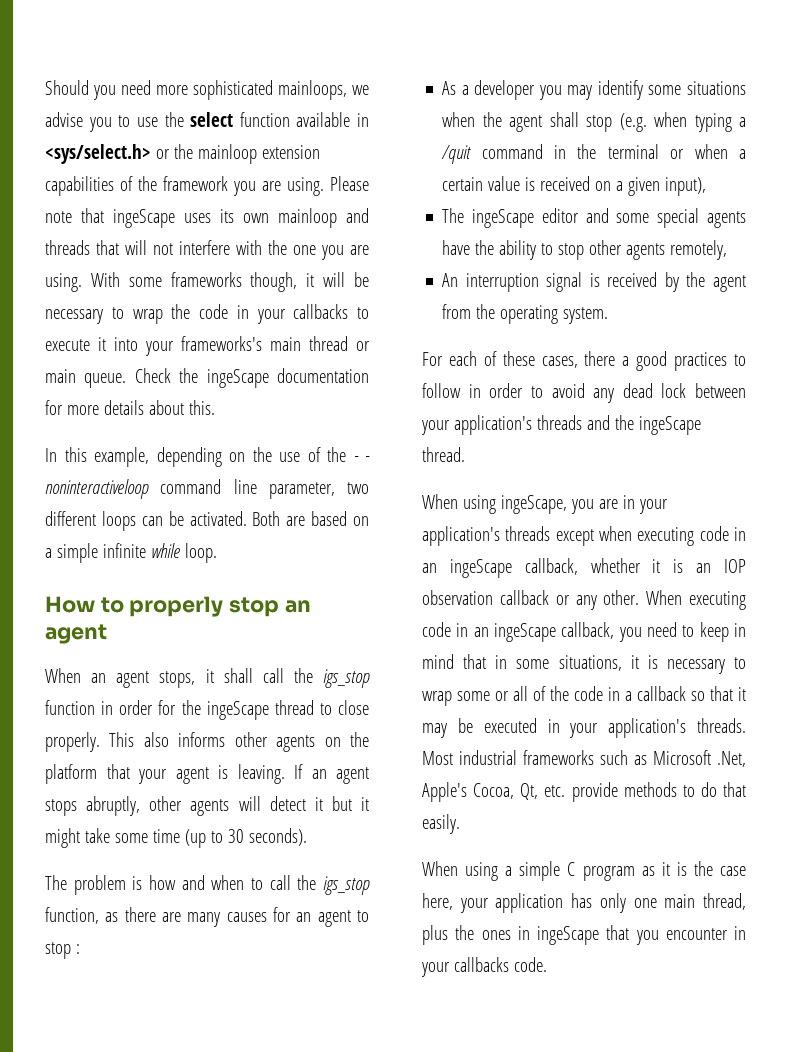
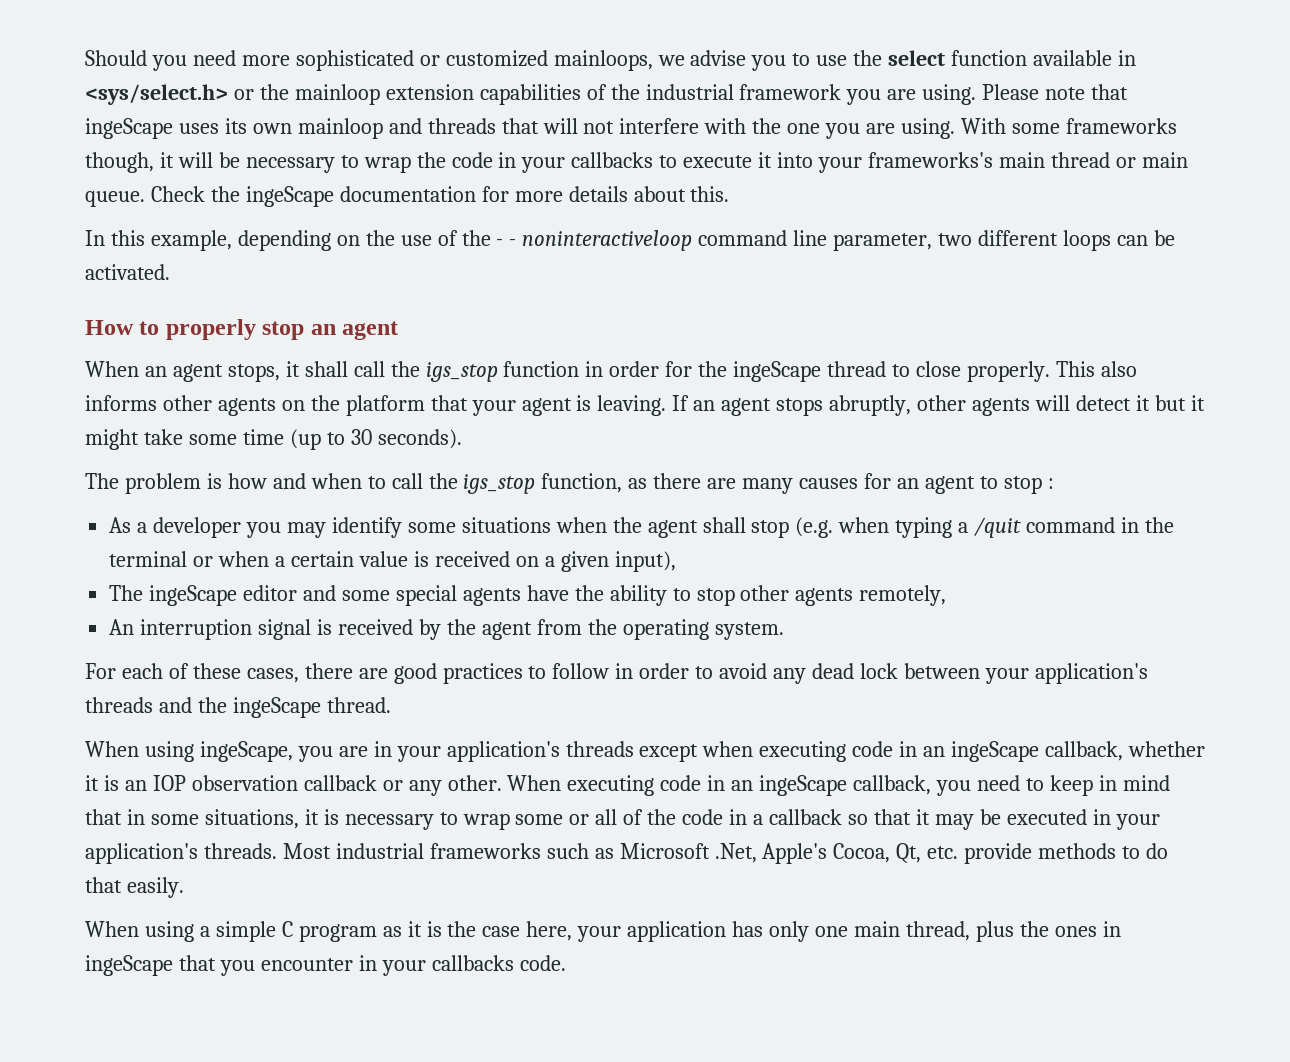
- Should you need more sophisticated mainloops, we advise you to use the select function available in <sys/select.h> or the mainloop extension capabilities of the framework you are using.
+ Should you need more sophisticated or customized mainloops, we advise you to use the select function available in <sys/select.h> or the mainloop extension capabilities of the industrial framework you are using.
- Both are based on a simple infinite while loop.
- For each of these cases, there a good practices to follow in order to avoid any dead lock between your application's threads and the ingeScape thread.
+ For each of these cases, there are good practices to follow in order to avoid any dead lock between your application's threads and the ingeScape thread.

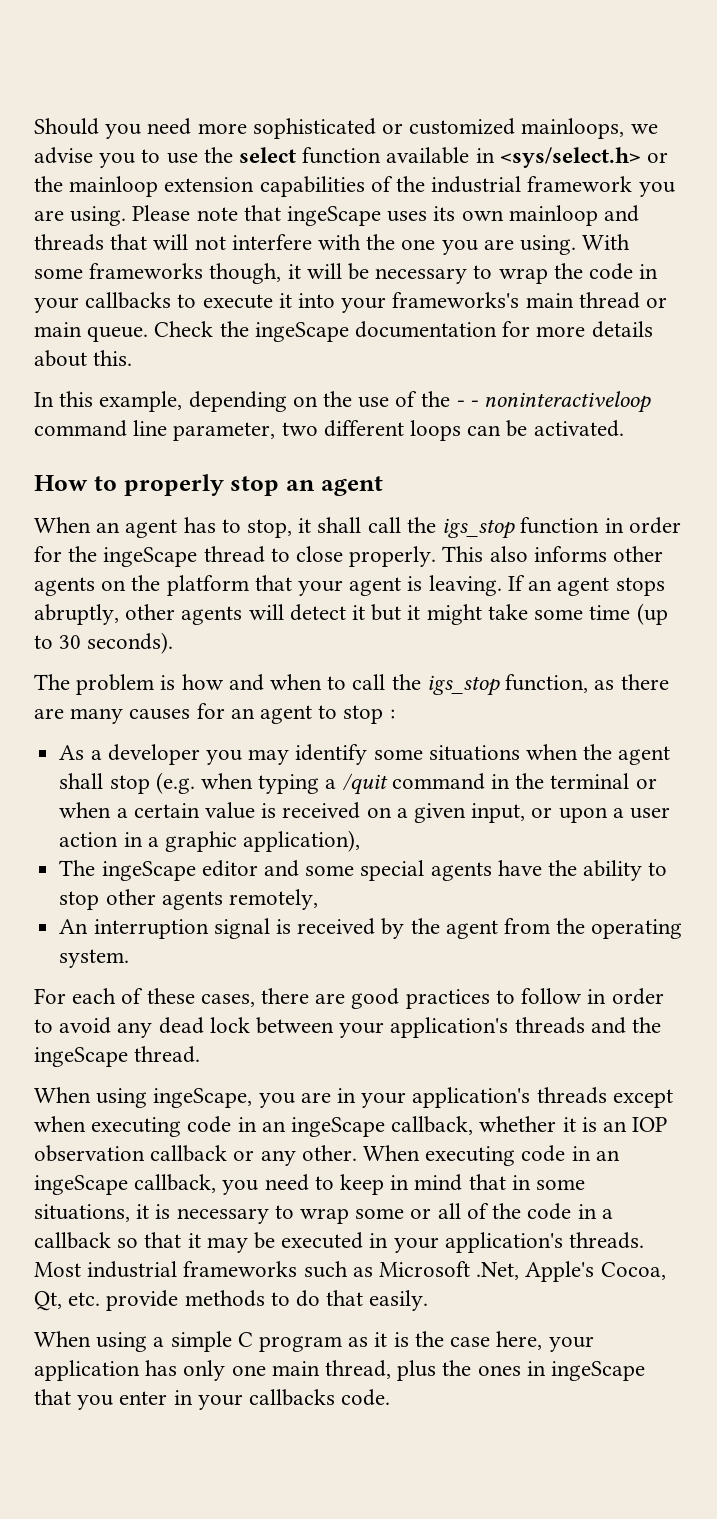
- When an agent stops, it shall call the igs_stop function in order for the ingeScape thread to close properly.
+ When an agent has to stop, it shall call the igs_stop function in order for the ingeScape thread to close properly.
- As a developer you may identify some situations when the agent shall stop (e.g. when typing a /quit command in the terminal or when a certain value is received on a given input),
+ As a developer you may identify some situations when the agent shall stop (e.g. when typing a /quit command in the terminal or when a certain value is received on a given input, or upon a user action in a graphic application),
- When using a simple C program as it is the case here, your application has only one main thread, plus the ones in ingeScape that you encounter in your callbacks code.
+ When using a simple C program as it is the case here, your application has only one main thread, plus the ones in ingeScape that you enter in your callbacks code.

